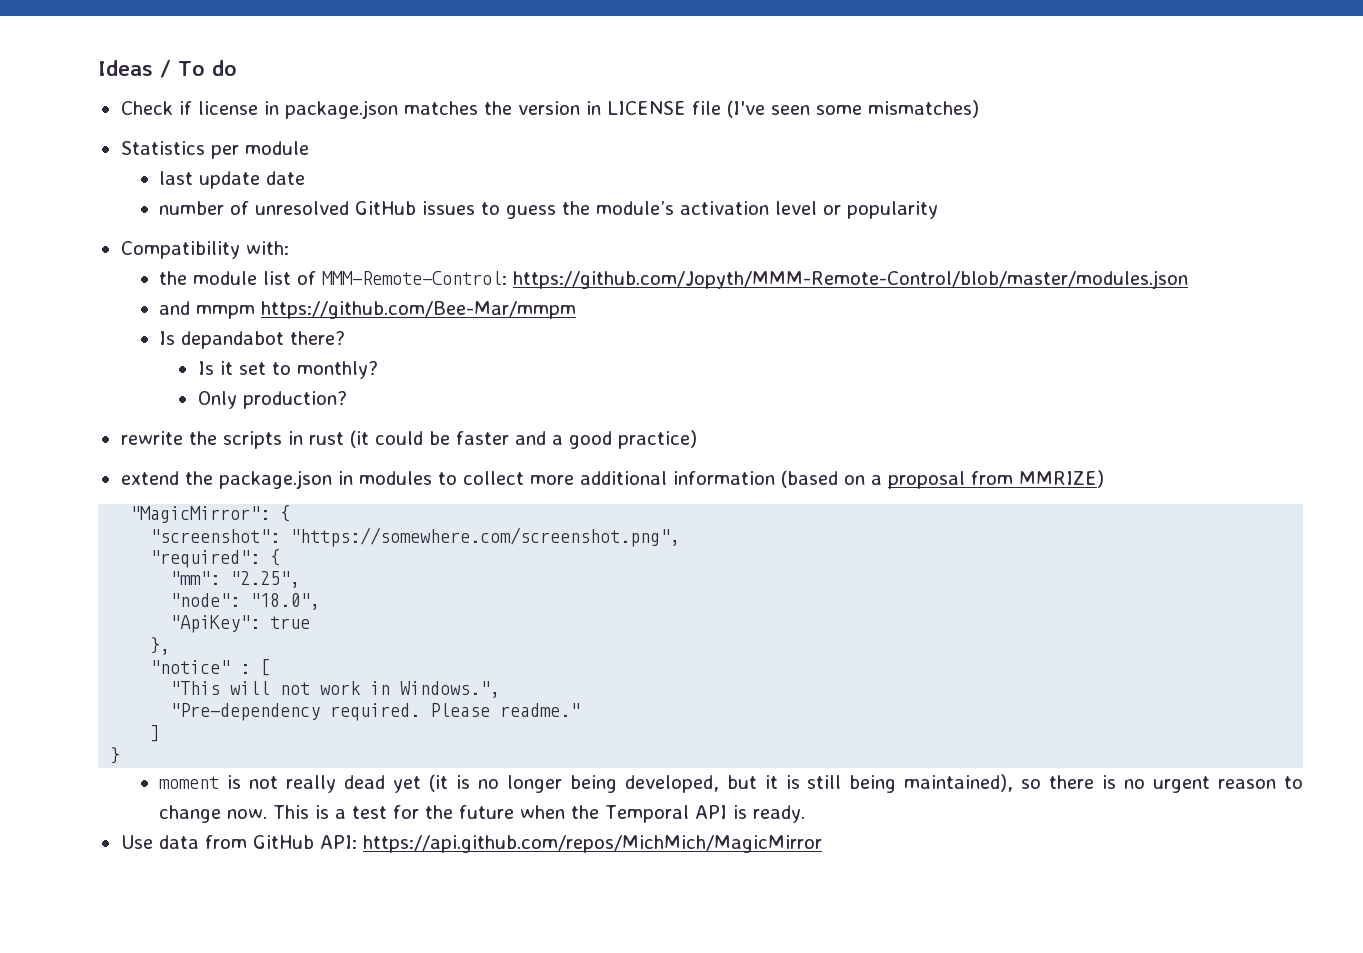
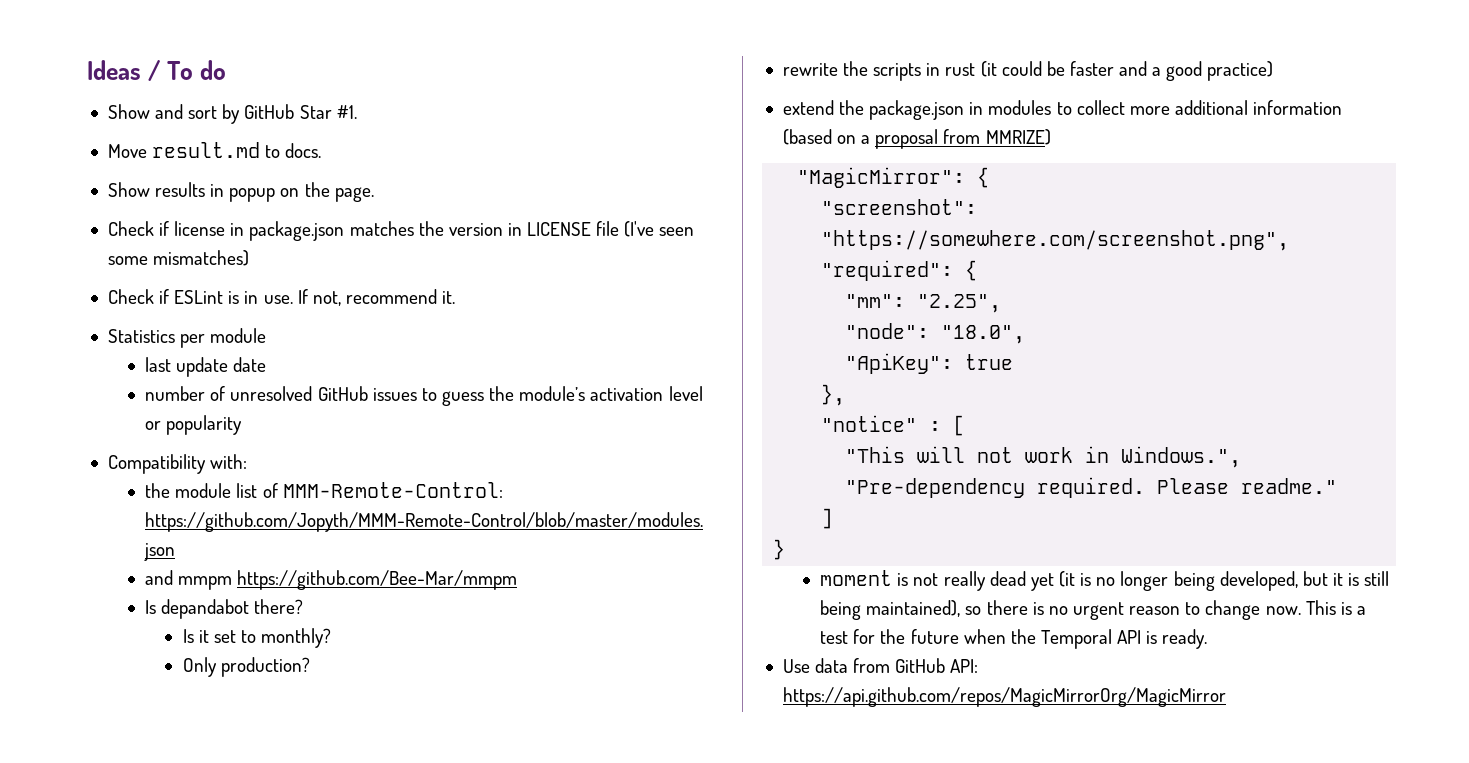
+ Show and sort by GitHub Star #1.
+ Move result.md to docs.
+ Show results in popup on the page.
+ Check if ESLint is in use. If not, recommend it.
- Use data from GitHub API: https://api.github.com/repos/MichMich/MagicMirror
+ Use data from GitHub API: https://api.github.com/repos/MagicMirrorOrg/MagicMirror

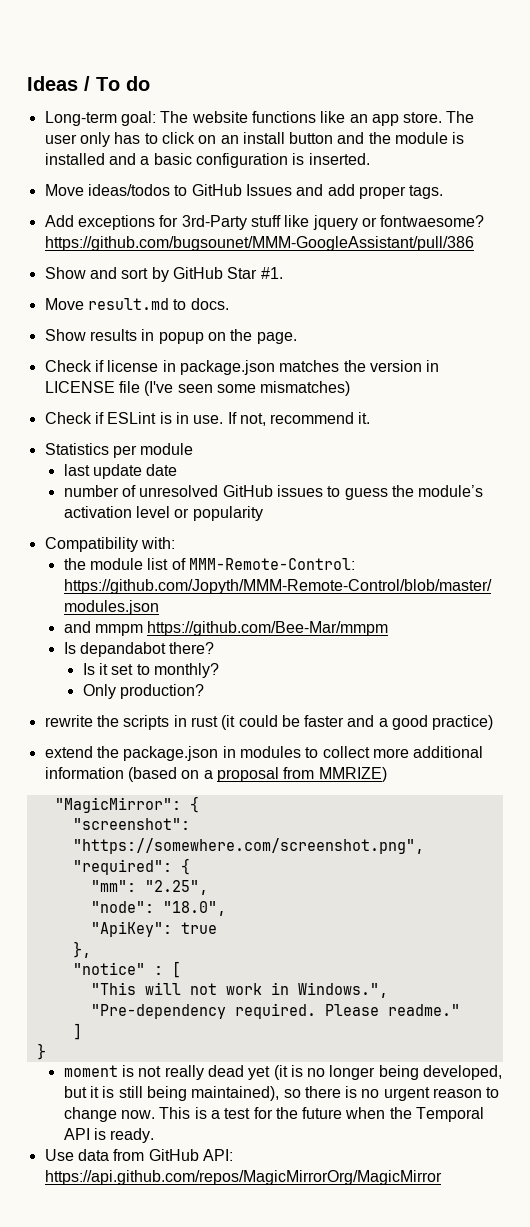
+ Long-term goal: The website functions like an app store. The user only has to click on an install button and the module is installed and a basic configuration is inserted.
+ Move ideas/todos to GitHub Issues and add proper tags.
+ Add exceptions for 3rd-Party stuff like jquery or fontwaesome? https://github.com/bugsounet/MMM-GoogleAssistant/pull/386

